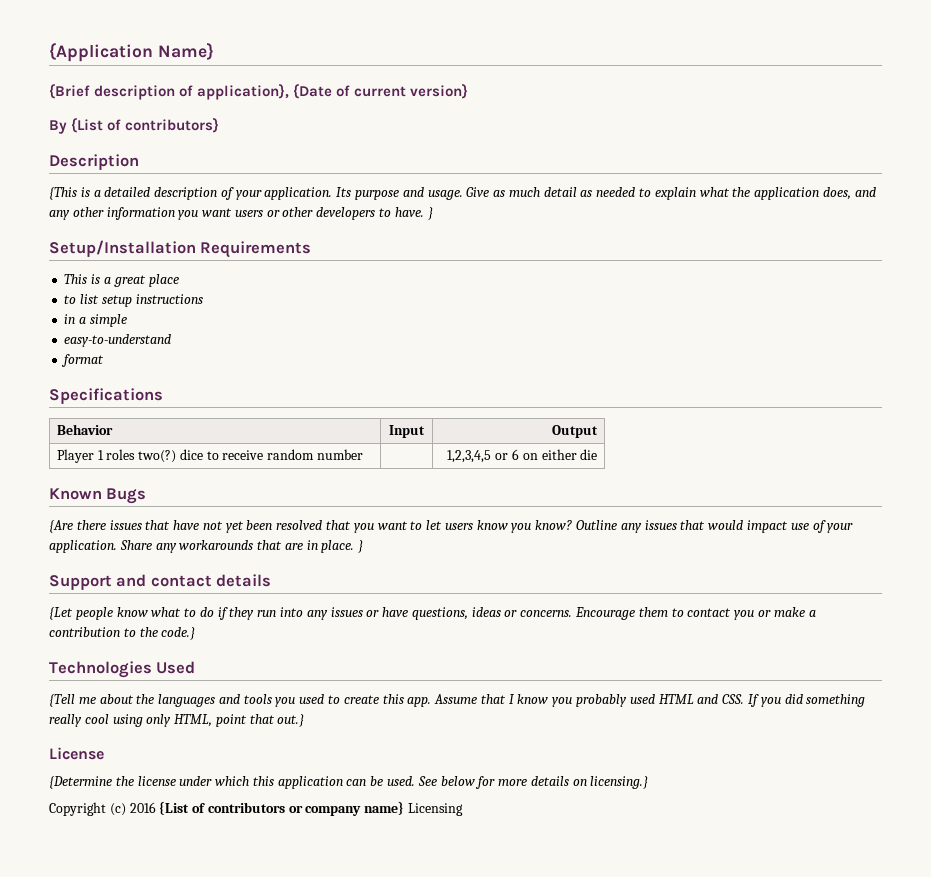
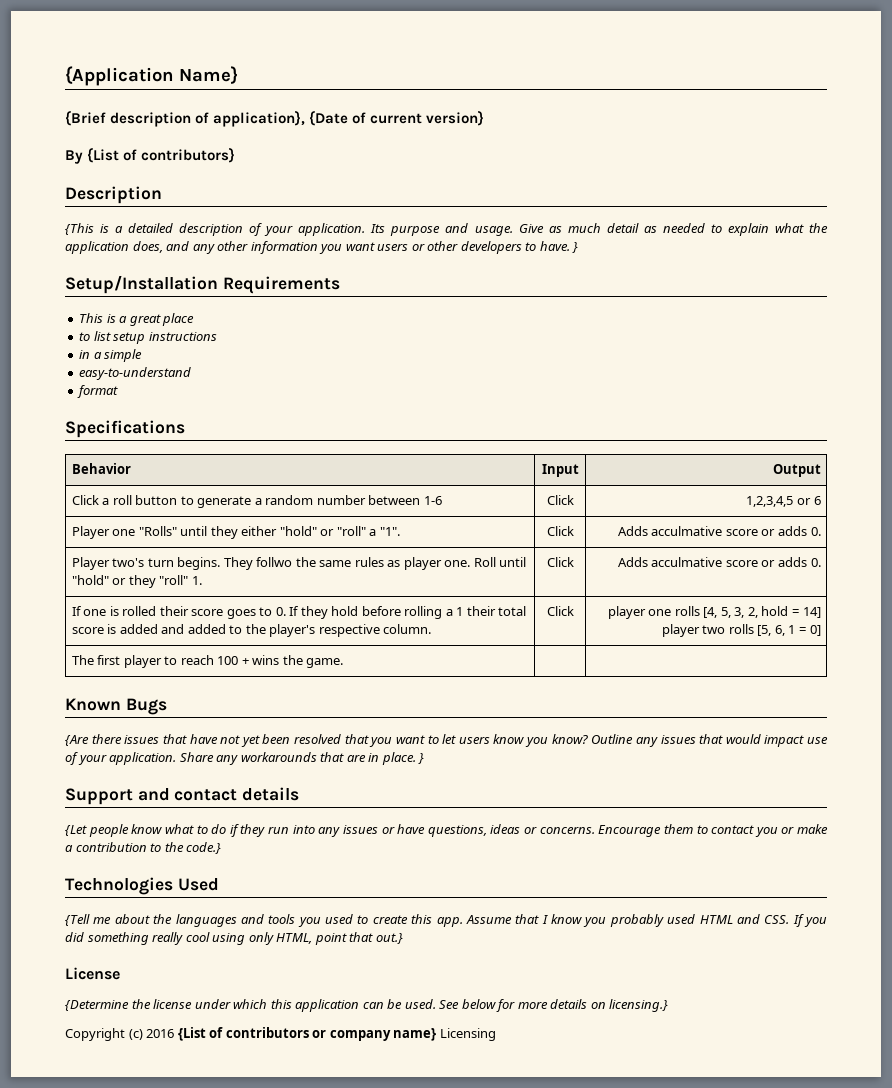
- Player 1 roles two(?) dice to receive random number | | 1,2,3,4,5 or 6 on either die
+ Click a roll button to generate a random number between 1-6 | Click | 1,2,3,4,5 or 6
+ Player one "Rolls" until they either "hold" or "roll" a "1". | Click | Adds acculmative score or adds 0.
+ Player two's turn begins. They follwo the same rules as player one. Roll until "hold" or they "roll" 1. | Click | Adds acculmative score or adds 0.
+ If one is rolled their score goes to 0. If they hold before rolling a 1 their total score is added and added to the player's respective column. | Click | player one rolls [4, 5, 3, 2, hold = 14] player two rolls [5, 6, 1 = 0]
+ The first player to reach 100 + wins the game. | |

